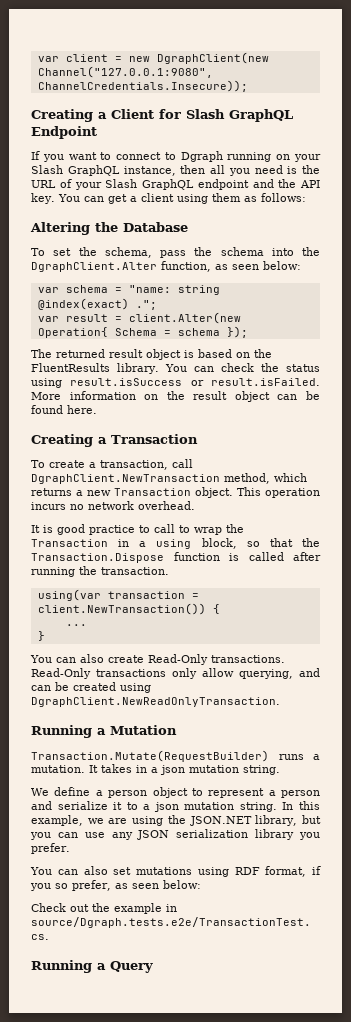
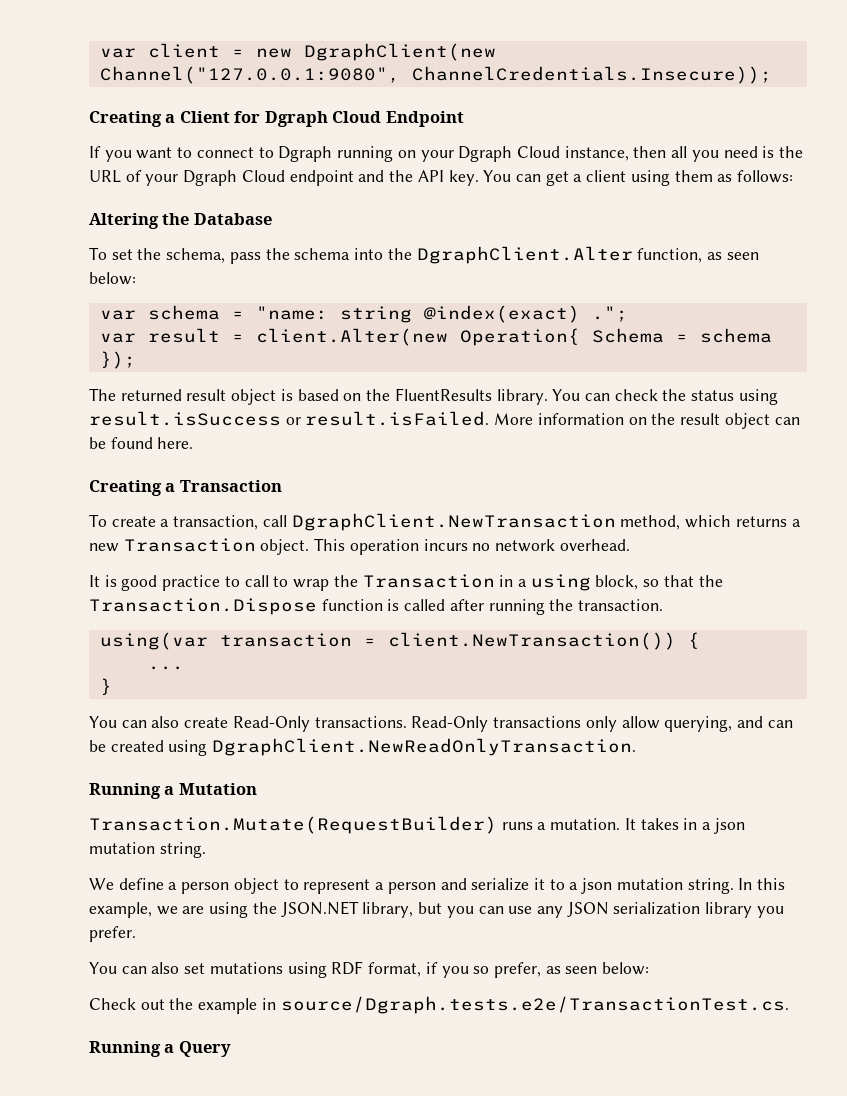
- Creating a Client for Slash GraphQL Endpoint
+ Creating a Client for Dgraph Cloud Endpoint
- If you want to connect to Dgraph running on your Slash GraphQL instance, then all you need is the URL of your Slash GraphQL endpoint and the API key.
+ If you want to connect to Dgraph running on your Dgraph Cloud instance, then all you need is the URL of your Dgraph Cloud endpoint and the API key.

